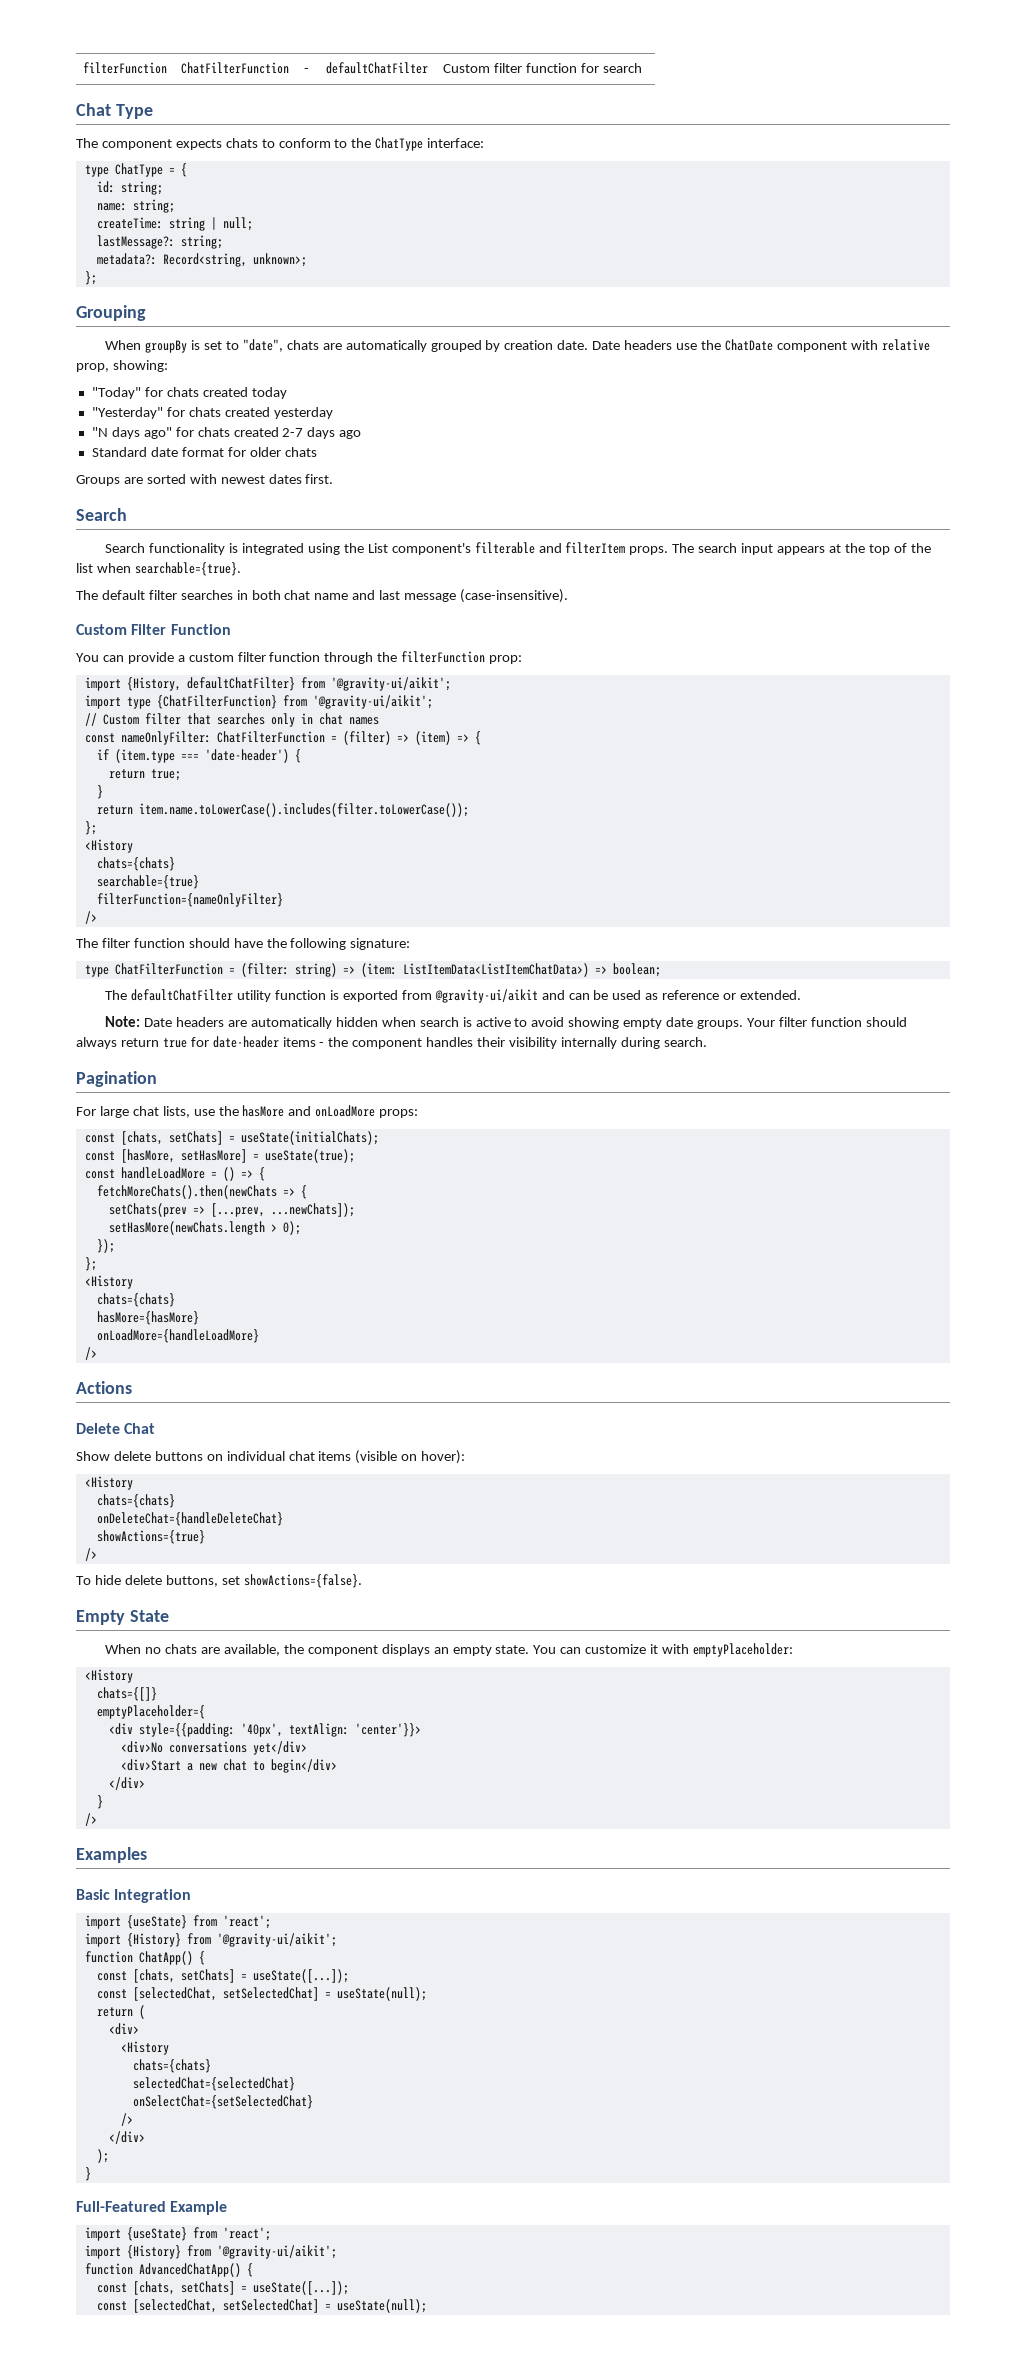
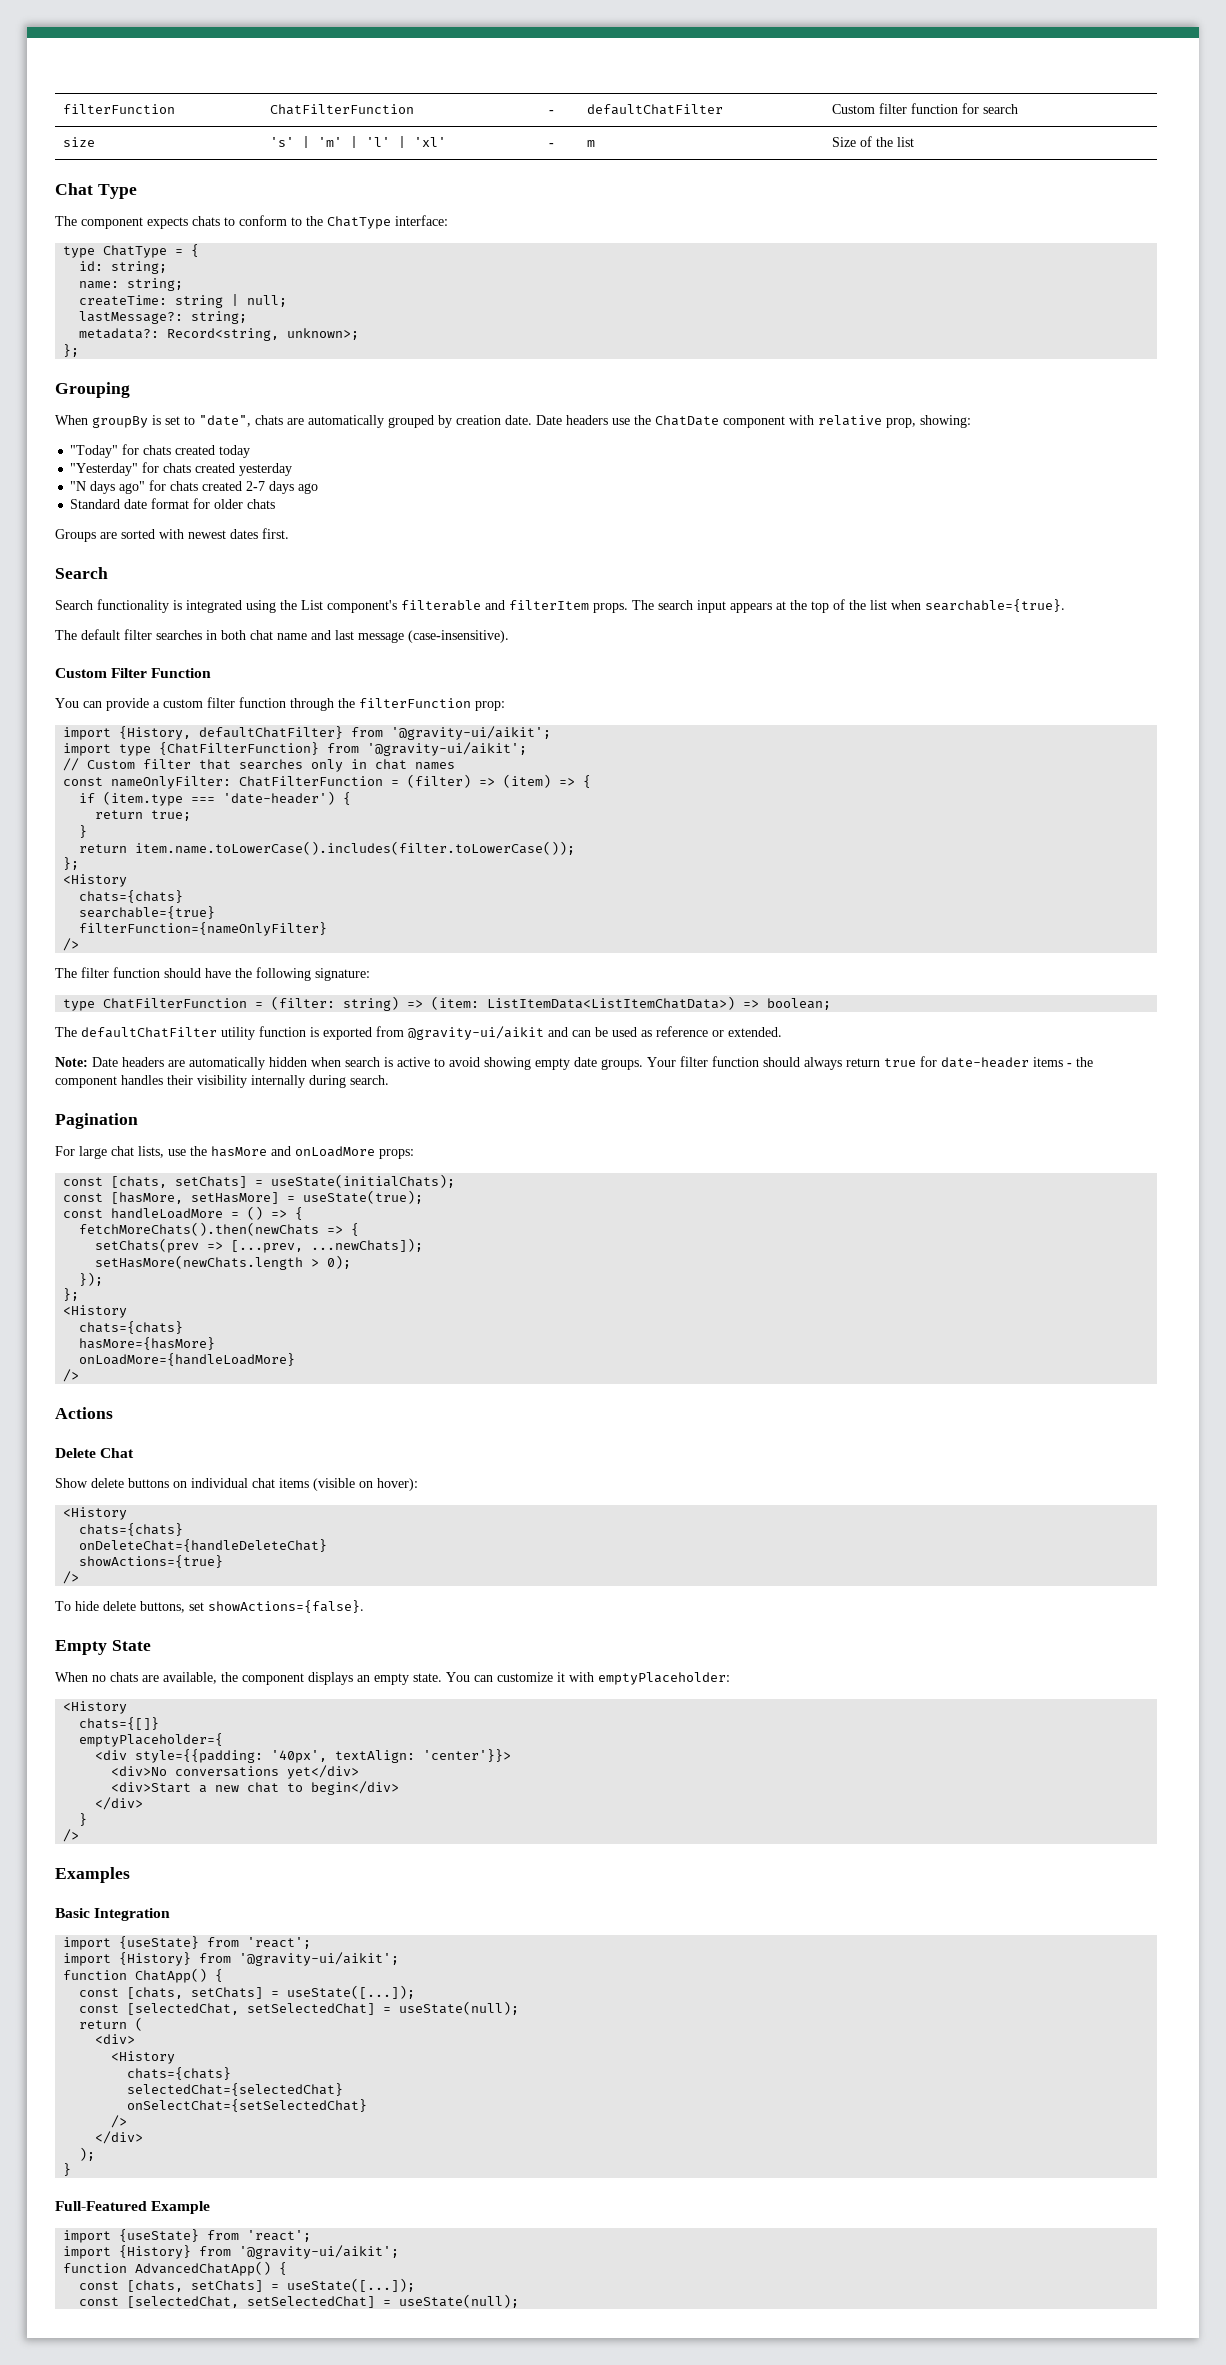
+ size | 's' | 'm' | 'l' | 'xl' | - | m | Size of the list

